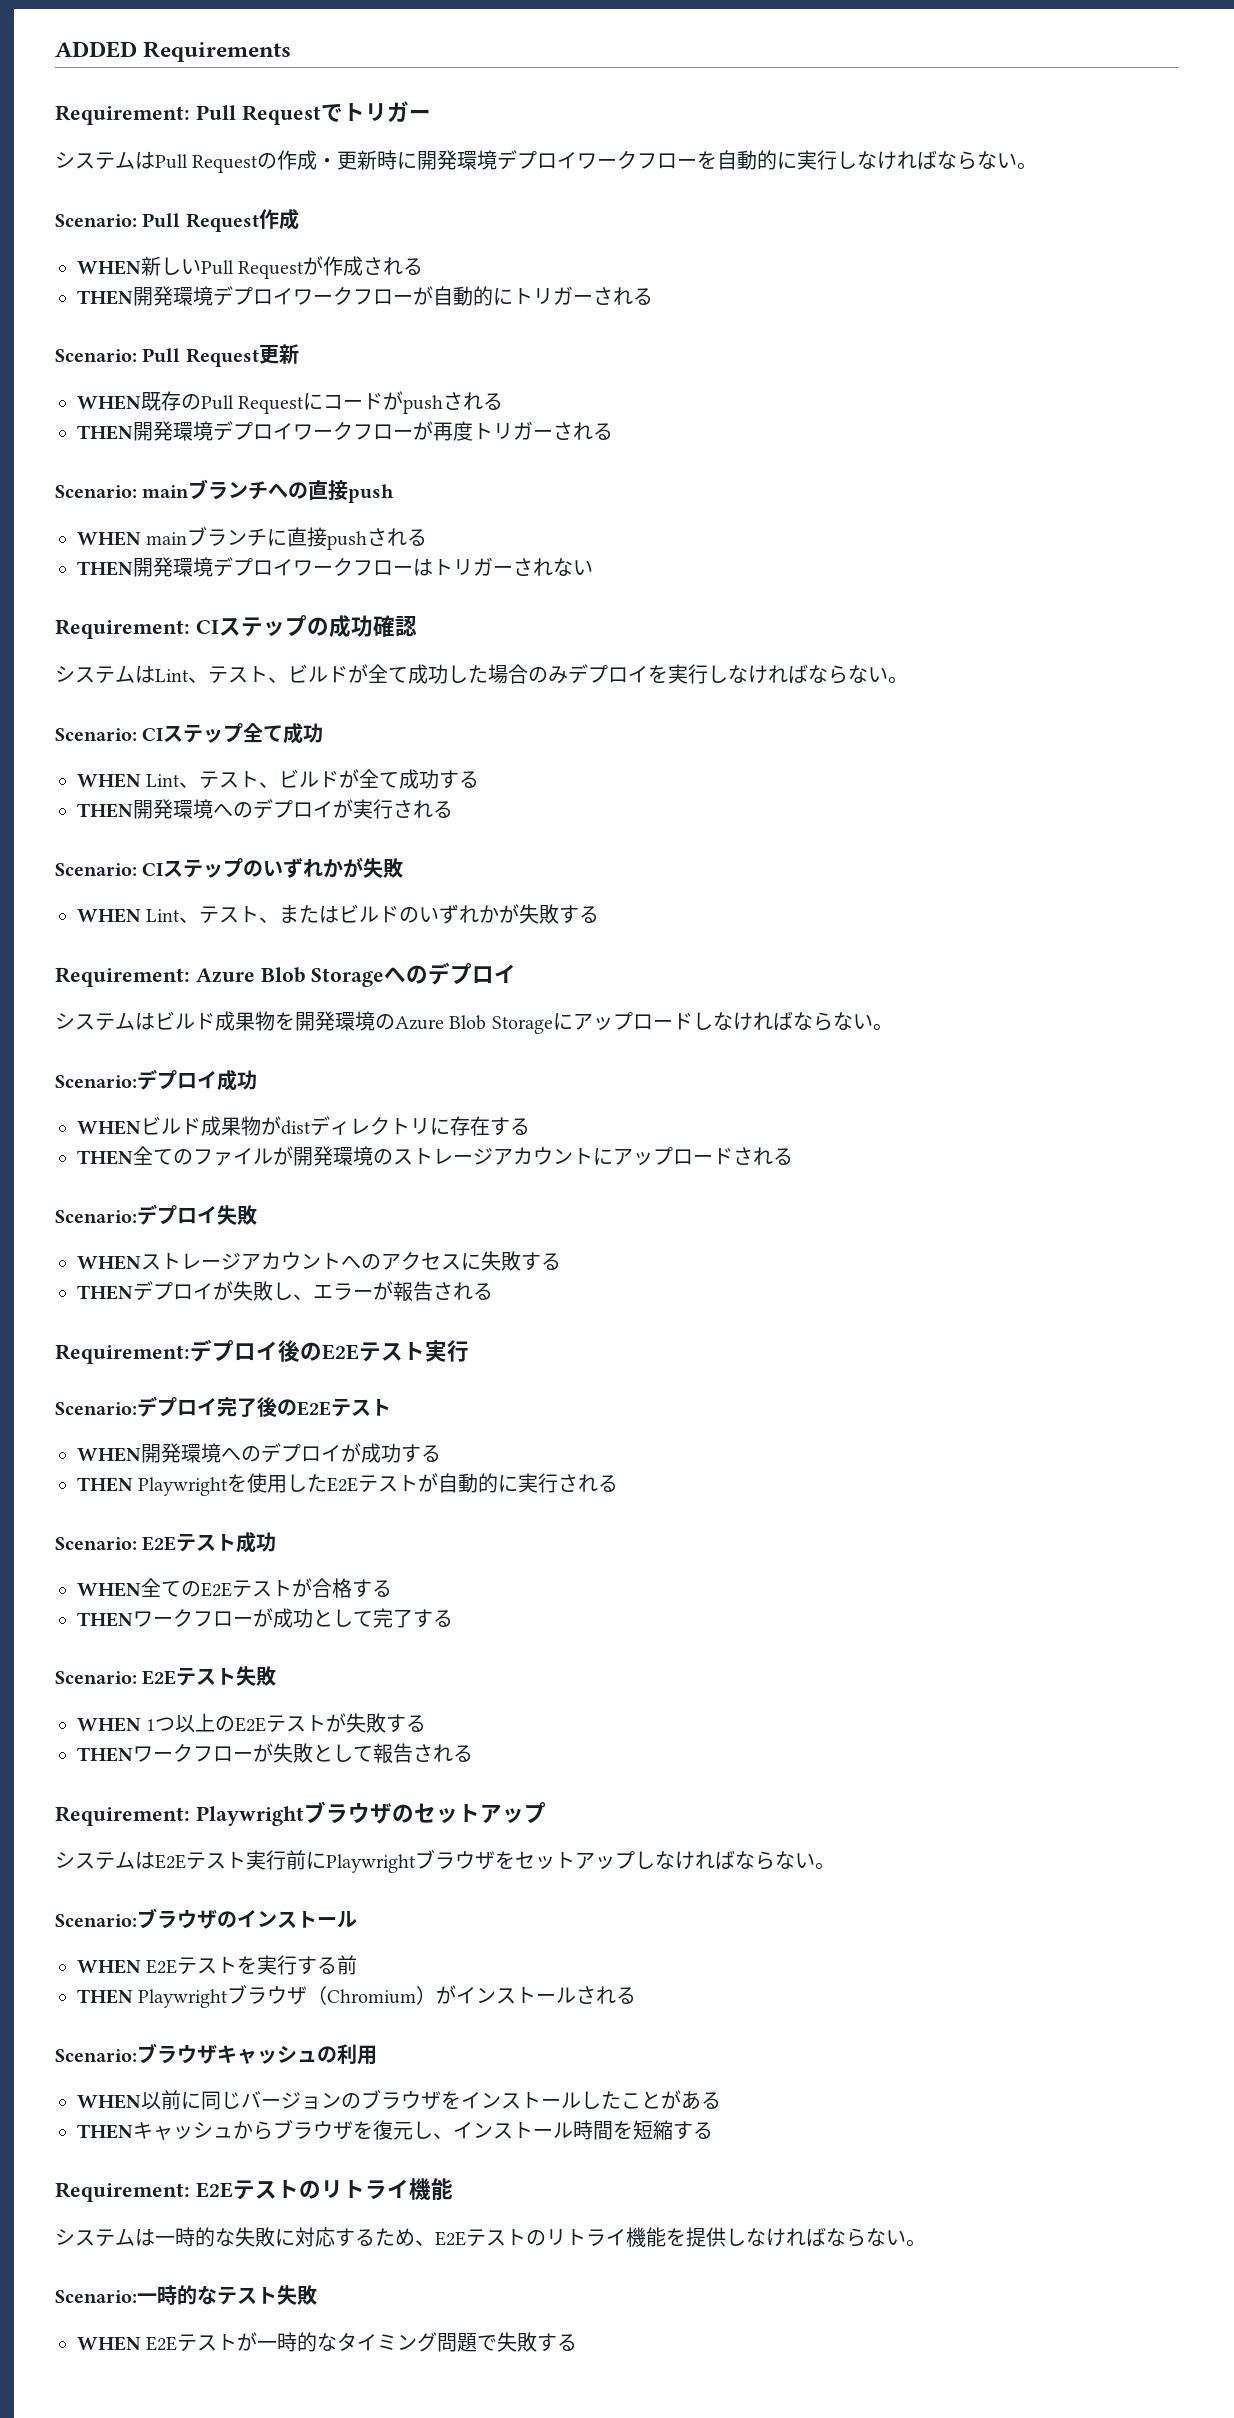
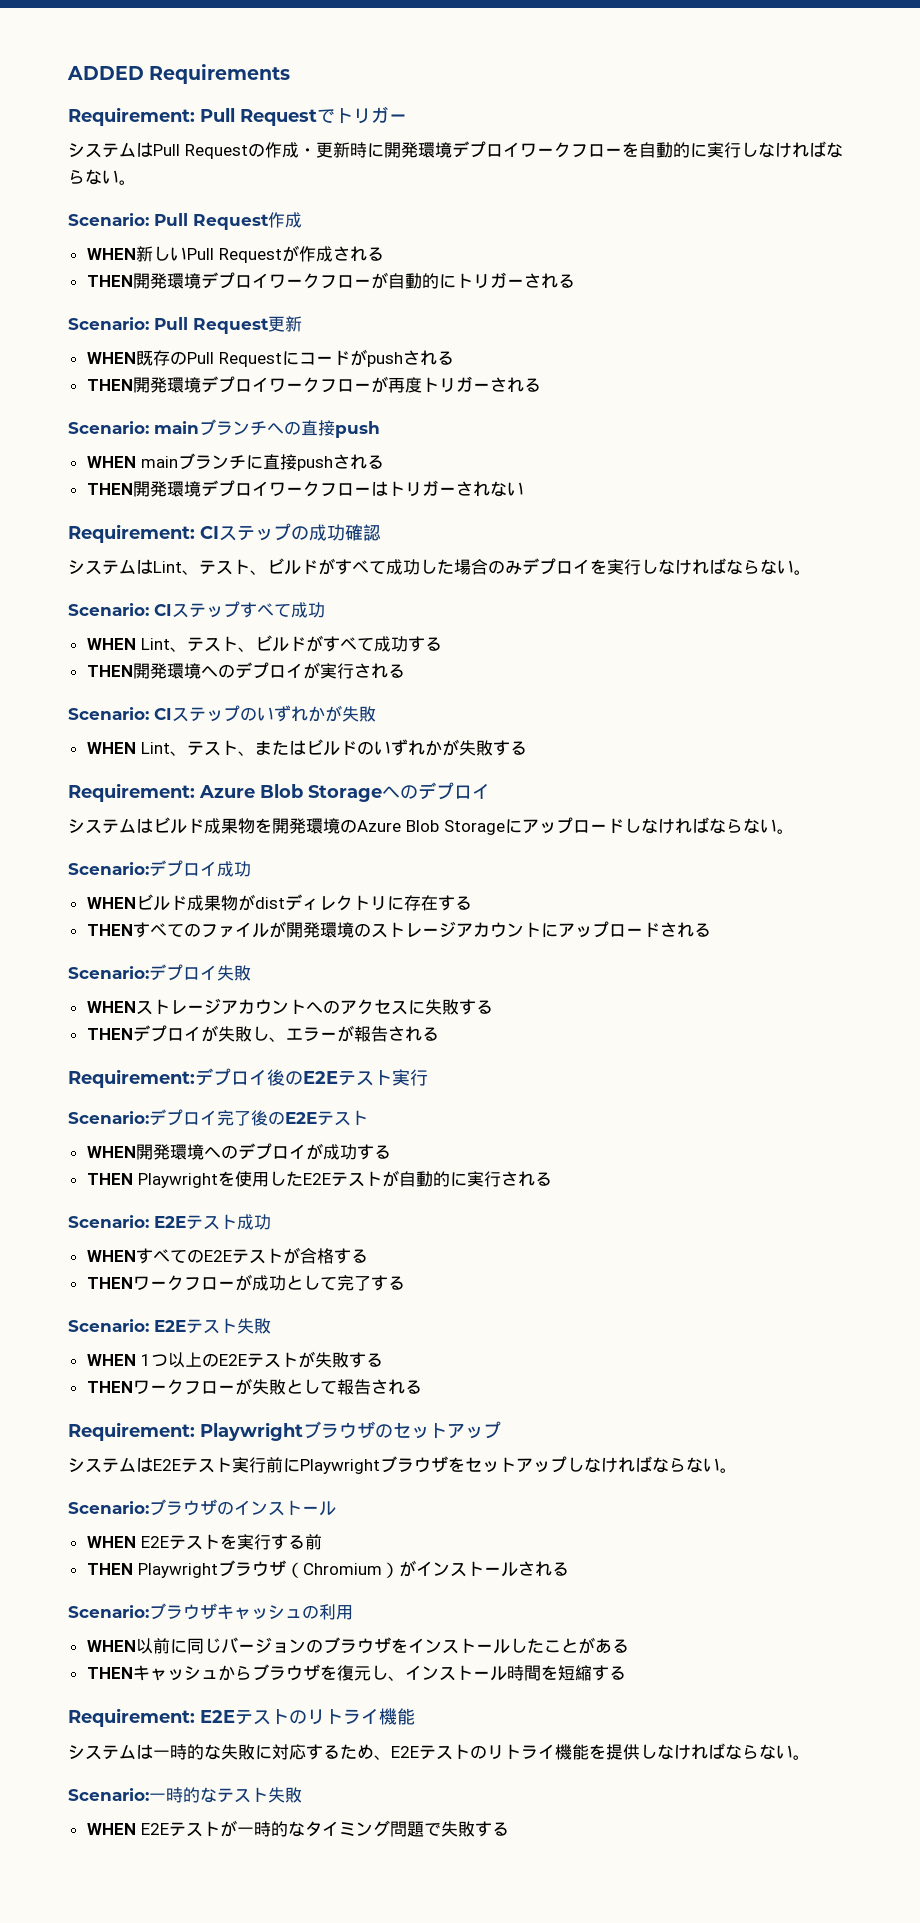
- システムはLint、テスト、ビルドが全て成功した場合のみデプロイを実行しなければならない。
+ システムはLint、テスト、ビルドがすべて成功した場合のみデプロイを実行しなければならない。
- Scenario: CIステップ全て成功
+ Scenario: CIステップすべて成功
- WHEN Lint、テスト、ビルドが全て成功する
+ WHEN Lint、テスト、ビルドがすべて成功する
- THEN全てのファイルが開発環境のストレージアカウントにアップロードされる
+ THENすべてのファイルが開発環境のストレージアカウントにアップロードされる
- WHEN全てのE2Eテストが合格する
+ WHENすべてのE2Eテストが合格する

